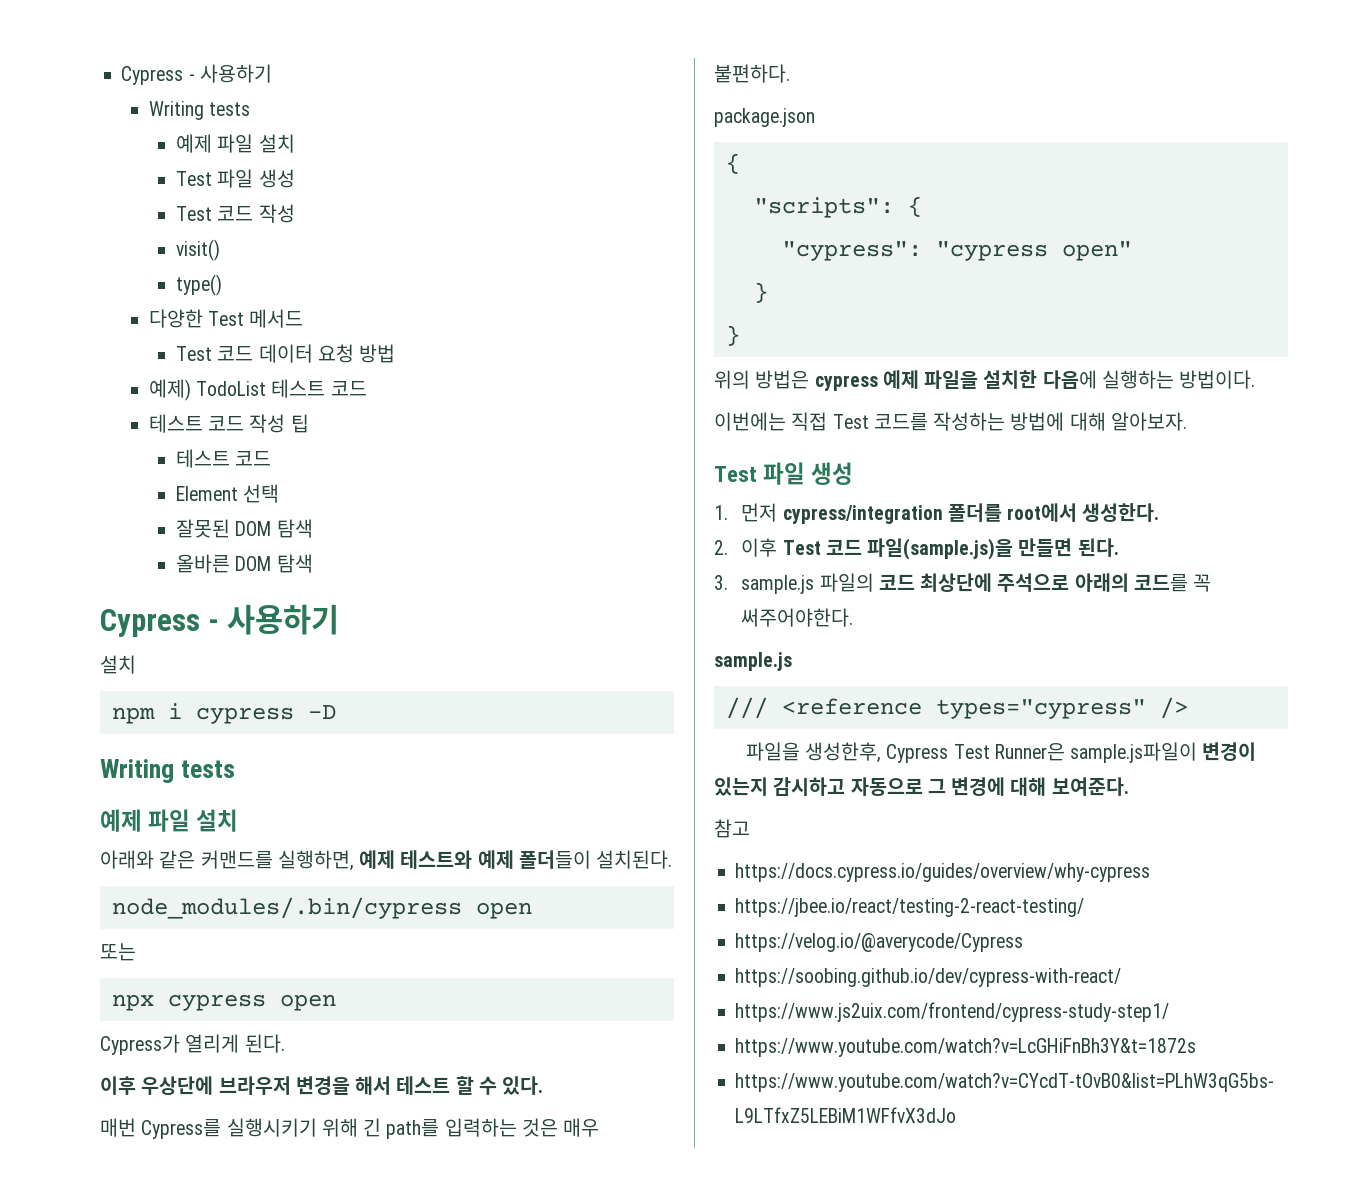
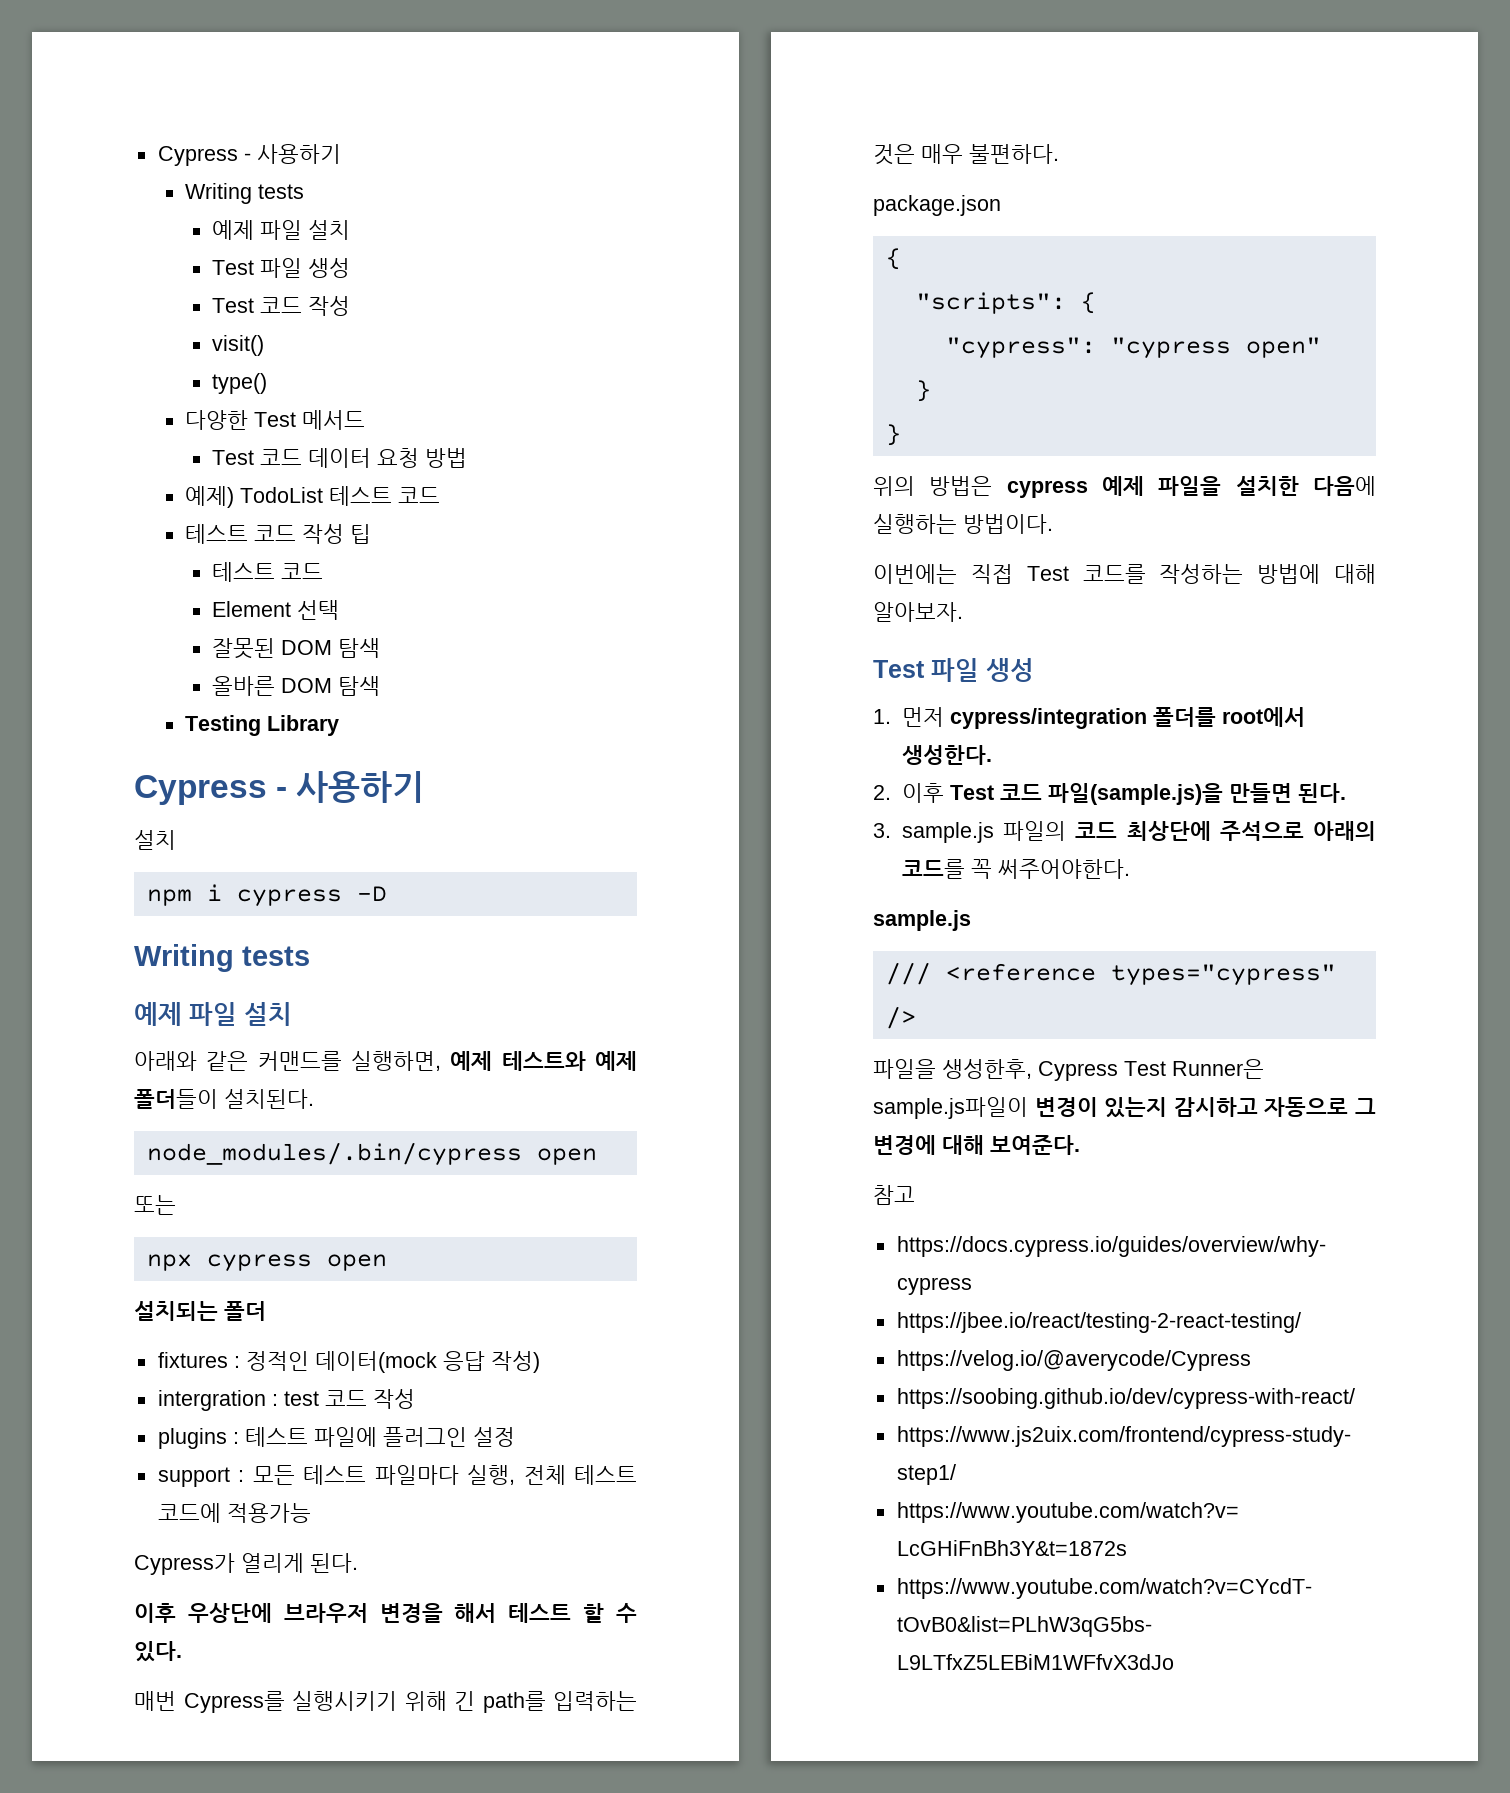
+ Testing Library
+ 설치되는 폴더
+ fixtures : 정적인 데이터(mock 응답 작성)
+ intergration : test 코드 작성
+ plugins : 테스트 파일에 플러그인 설정
+ support : 모든 테스트 파일마다 실행, 전체 테스트 코드에 적용가능

